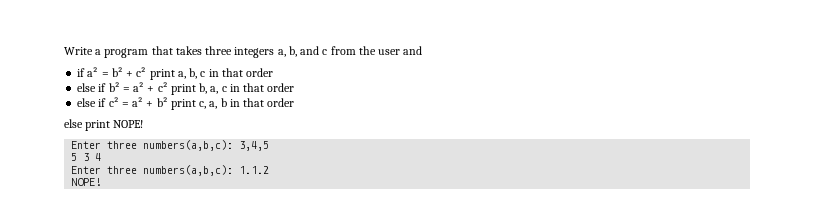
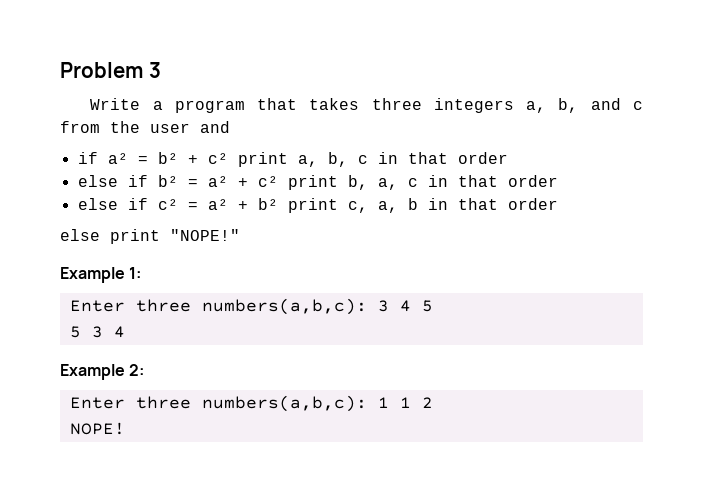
+ Problem 3
- else print NOPE!
- Enter three numbers(a,b,c): 3,4,5
+ else print "NOPE!"
+ Example 1:
+ Enter three numbers(a,b,c): 3 4 5
- Enter three numbers(a,b,c): 1.1.2
+ Example 2:
+ Enter three numbers(a,b,c): 1 1 2

